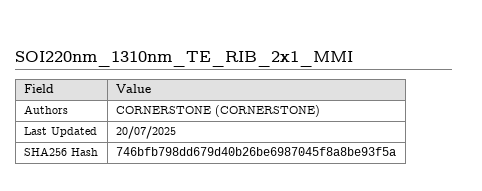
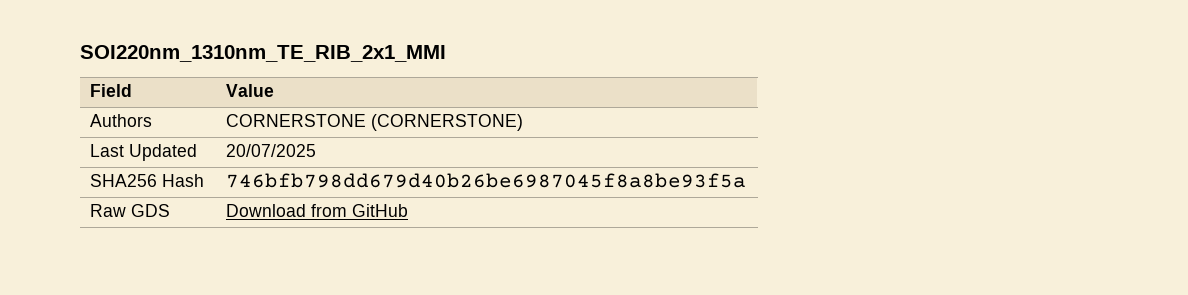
+ Raw GDS | Download from GitHub

